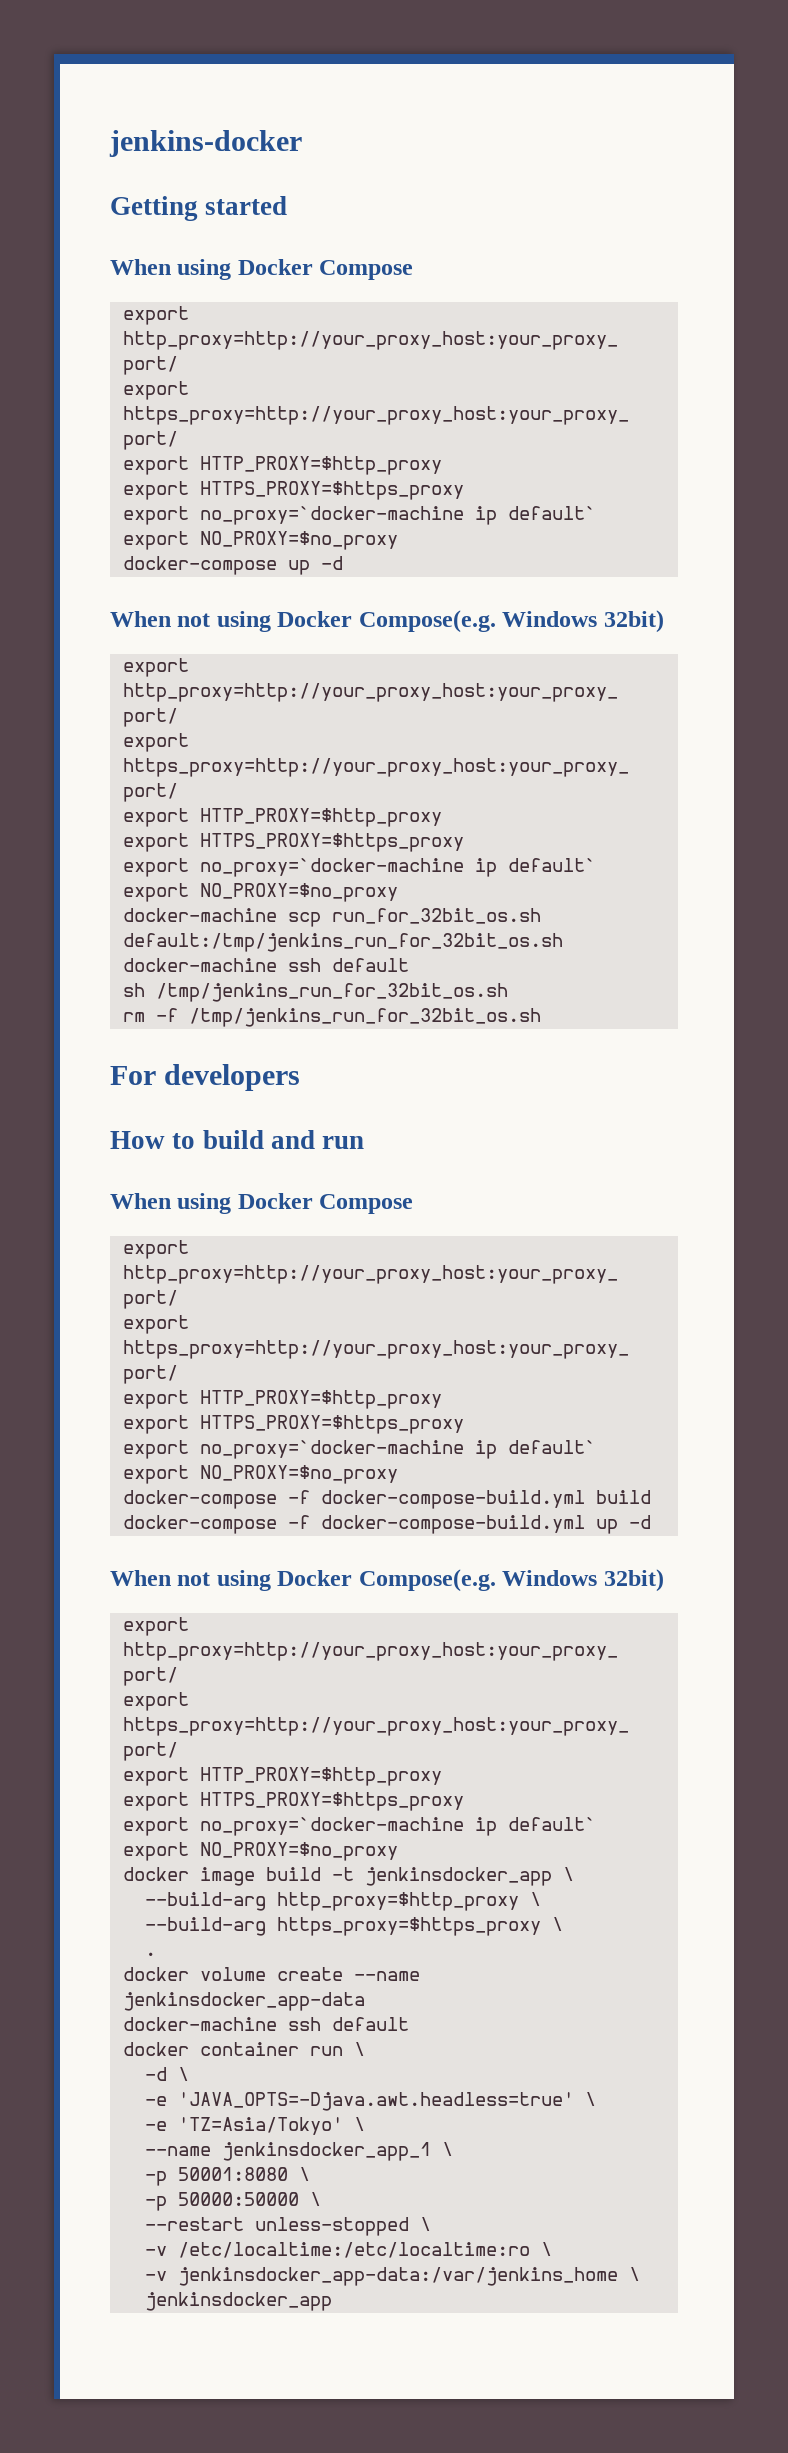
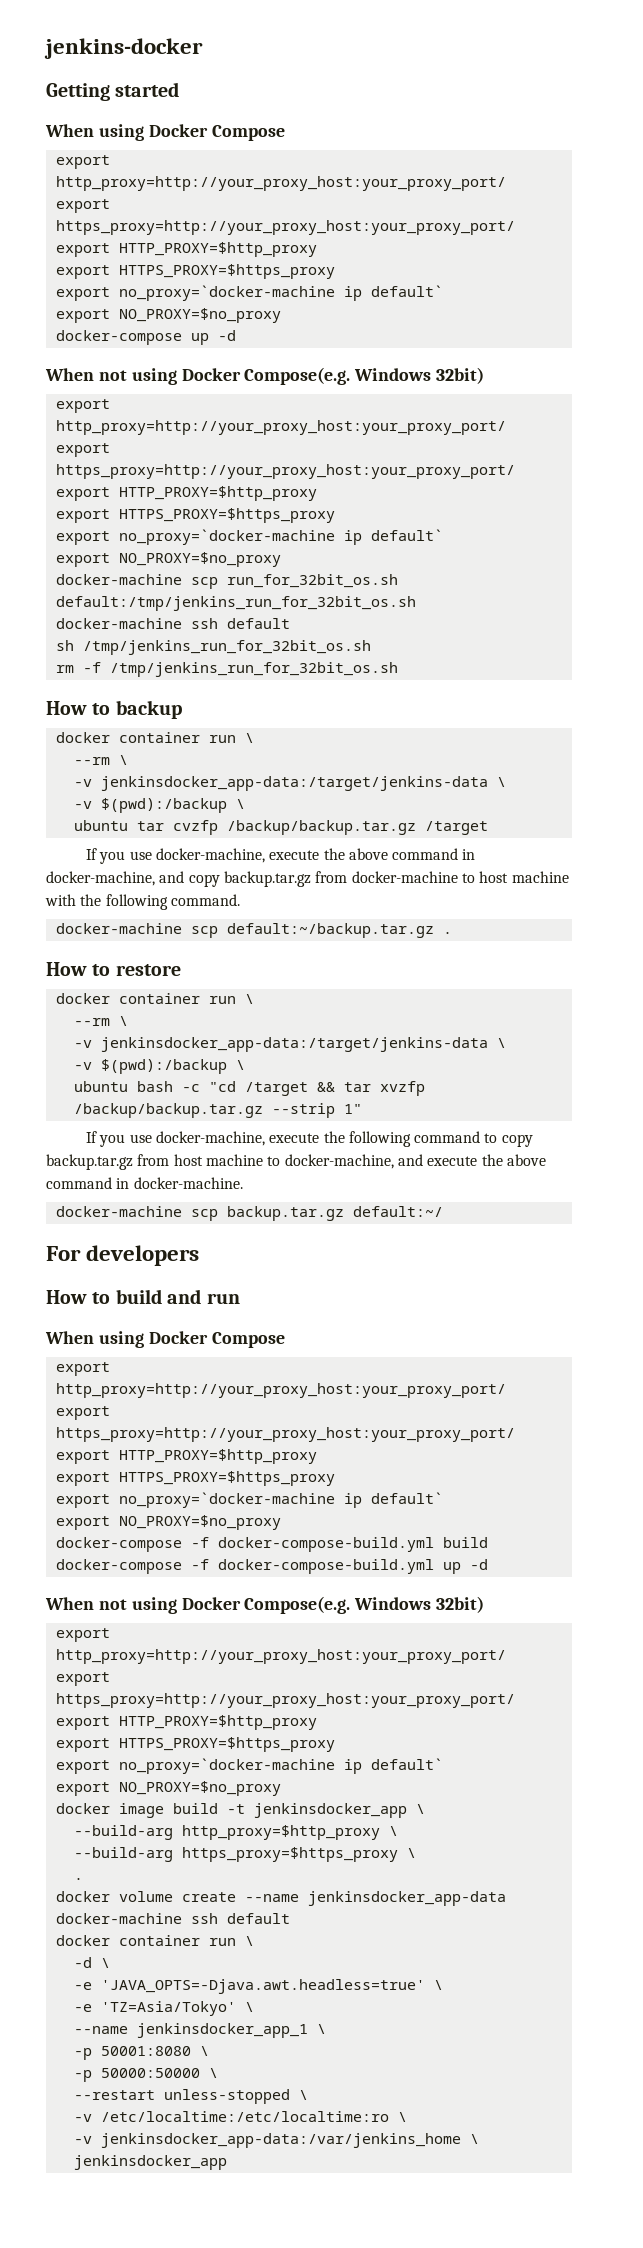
+ How to backup
+ docker container run \
+ --rm \
+ -v jenkinsdocker_app-data:/target/jenkins-data \
+ -v $(pwd):/backup \
+ ubuntu tar cvzfp /backup/backup.tar.gz /target
+ If you use docker-machine, execute the above command in docker-machine, and copy backup.tar.gz from docker-machine to host machine with the following command.
+ docker-machine scp default:~/backup.tar.gz .
+ How to restore
+ docker container run \
+ --rm \
+ -v jenkinsdocker_app-data:/target/jenkins-data \
+ -v $(pwd):/backup \
+ ubuntu bash -c "cd /target && tar xvzfp /backup/backup.tar.gz --strip 1"
+ If you use docker-machine, execute the following command to copy backup.tar.gz from host machine to docker-machine, and execute the above command in docker-machine.
+ docker-machine scp backup.tar.gz default:~/

